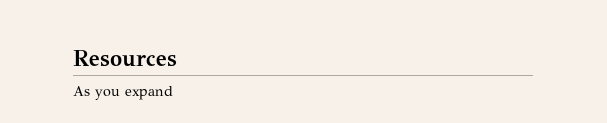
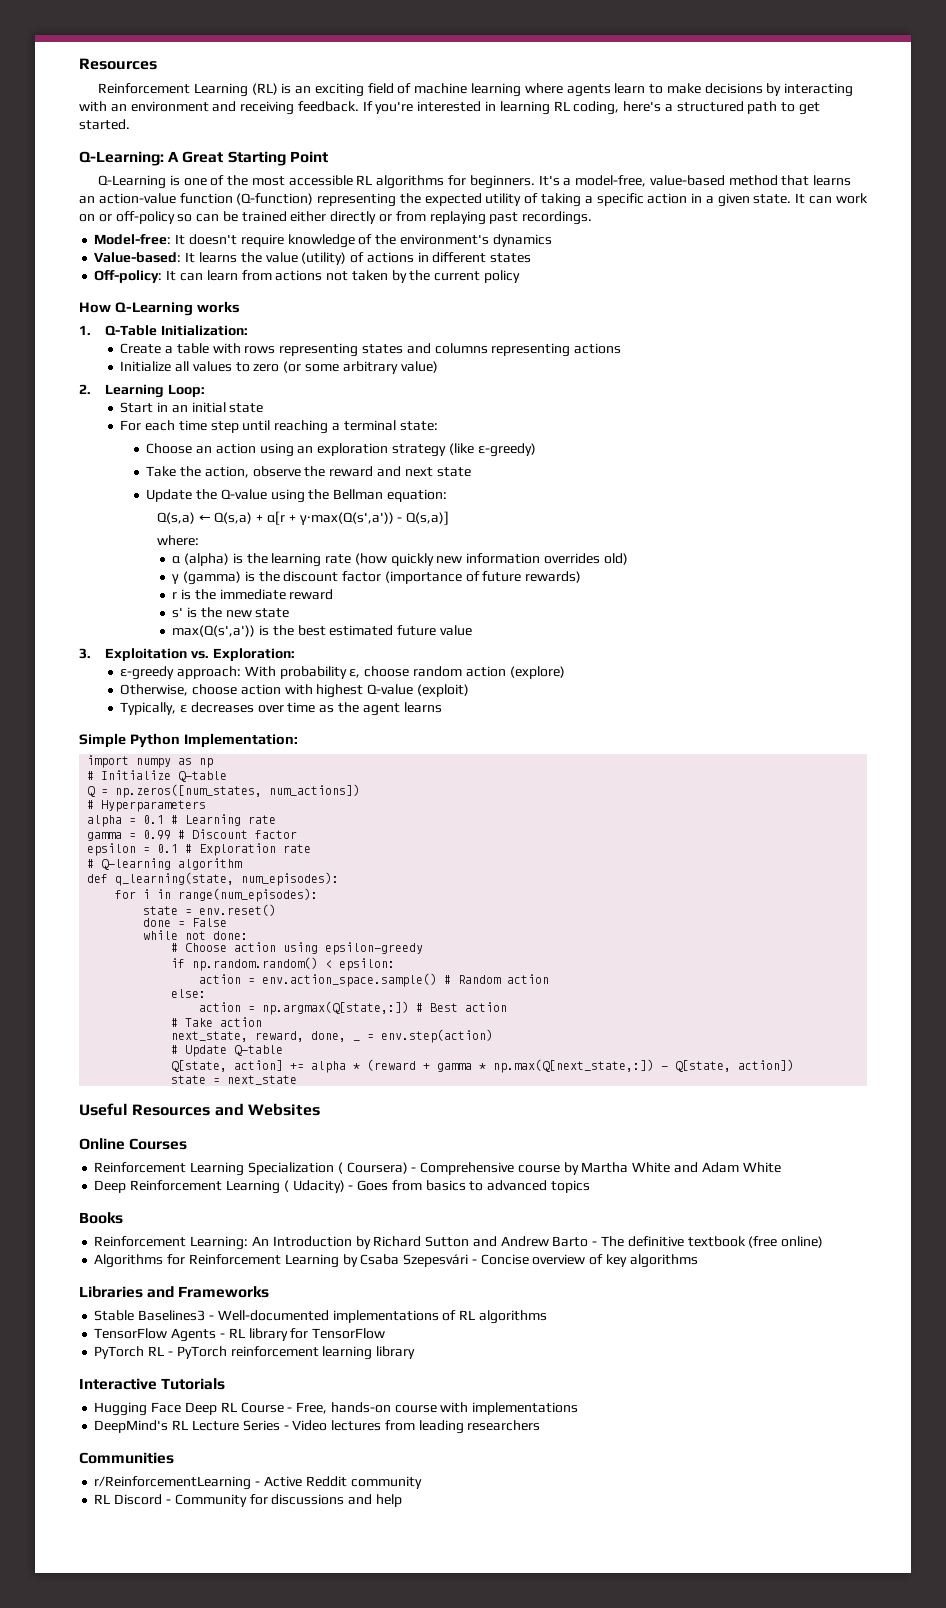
- As you expand
+ Reinforcement Learning (RL) is an exciting field of machine learning where agents learn to make decisions by interacting with an environment and receiving feedback. If you're interested in learning RL coding, here's a structured path to get started.
+ Q-Learning: A Great Starting Point
+ Q-Learning is one of the most accessible RL algorithms for beginners. It's a model-free, value-based method that learns an action-value function (Q-function) representing the expected utility of taking a specific action in a given state. It can work on or off-policy so can be trained either directly or from replaying past recordings.
+ Model-free: It doesn't require knowledge of the environment's dynamics
+ Value-based: It learns the value (utility) of actions in different states
+ Off-policy: It can learn from actions not taken by the current policy
+ How Q-Learning works
+ 1. Q-Table Initialization:
+ Create a table with rows representing states and columns representing actions
+ Initialize all values to zero (or some arbitrary value)
+ 2. Learning Loop:
+ Start in an initial state
+ For each time step until reaching a terminal state:
+ Choose an action using an exploration strategy (like ε-greedy)
+ Take the action, observe the reward and next state
+ Update the Q-value using the Bellman equation:
+ Q(s,a) ← Q(s,a) + α[r + γ·max(Q(s',a')) - Q(s,a)]
+ where:
+ α (alpha) is the learning rate (how quickly new information overrides old)
+ γ (gamma) is the discount factor (importance of future rewards)
+ r is the immediate reward
+ s' is the new state
+ max(Q(s',a')) is the best estimated future value
+ 3. Exploitation vs. Exploration:
+ ε-greedy approach: With probability ε, choose random action (explore)
+ Otherwise, choose action with highest Q-value (exploit)
+ Typically, ε decreases over time as the agent learns
+ Simple Python Implementation:
+ import numpy as np
+ # Initialize Q-table
+ Q = np.zeros([num_states, num_actions])
+ # Hyperparameters
+ alpha = 0.1 # Learning rate
+ gamma = 0.99 # Discount factor
+ epsilon = 0.1 # Exploration rate
+ # Q-learning algorithm
+ def q_learning(state, num_episodes):
+ for i in range(num_episodes):
+ state = env.reset()
+ done = False
+ while not done:
+ # Choose action using epsilon-greedy
+ if np.random.random() < epsilon:
+ action = env.action_space.sample() # Random action
+ else:
+ action = np.argmax(Q[state,:]) # Best action
+ # Take action
+ next_state, reward, done, _ = env.step(action)
+ # Update Q-table
+ Q[state, action] += alpha * (reward + gamma * np.max(Q[next_state,:]) - Q[state, action])
+ state = next_state
+ Useful Resources and Websites
+ Online Courses
+ Reinforcement Learning Specialization ( Coursera) - Comprehensive course by Martha White and Adam White
+ Deep Reinforcement Learning ( Udacity) - Goes from basics to advanced topics
+ Books
+ Reinforcement Learning: An Introduction by Richard Sutton and Andrew Barto - The definitive textbook (free online)
+ Algorithms for Reinforcement Learning by Csaba Szepesvári - Concise overview of key algorithms
+ Libraries and Frameworks
+ Stable Baselines3 - Well-documented implementations of RL algorithms
+ TensorFlow Agents - RL library for TensorFlow
+ PyTorch RL - PyTorch reinforcement learning library
+ Interactive Tutorials
+ Hugging Face Deep RL Course - Free, hands-on course with implementations
+ DeepMind's RL Lecture Series - Video lectures from leading researchers
+ Communities
+ r/ReinforcementLearning - Active Reddit community
+ RL Discord - Community for discussions and help

